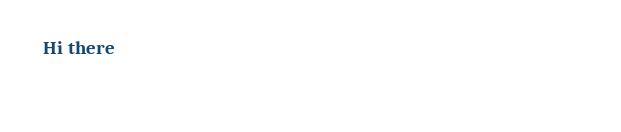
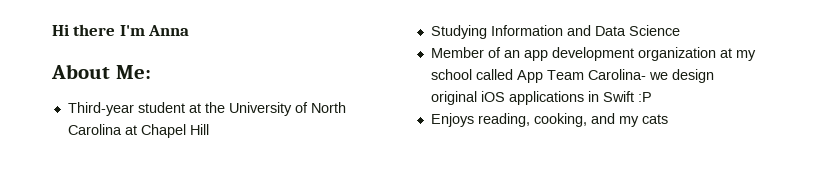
- Hi there
+ Hi there I'm Anna
+ About Me:
+ Third-year student at the University of North Carolina at Chapel Hill
+ Studying Information and Data Science
+ Member of an app development organization at my school called App Team Carolina- we design original iOS applications in Swift :P
+ Enjoys reading, cooking, and my cats

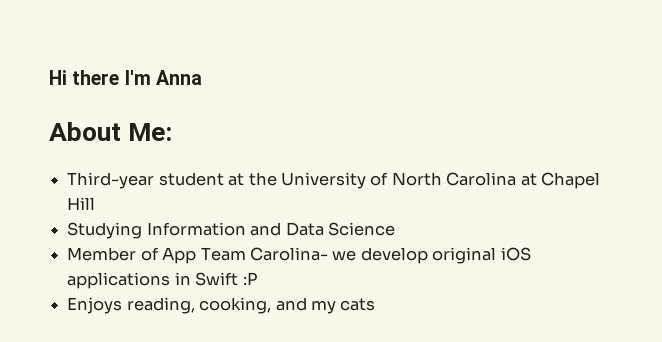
- Member of an app development organization at my school called App Team Carolina- we design original iOS applications in Swift :P
+ Member of App Team Carolina- we develop original iOS applications in Swift :P

